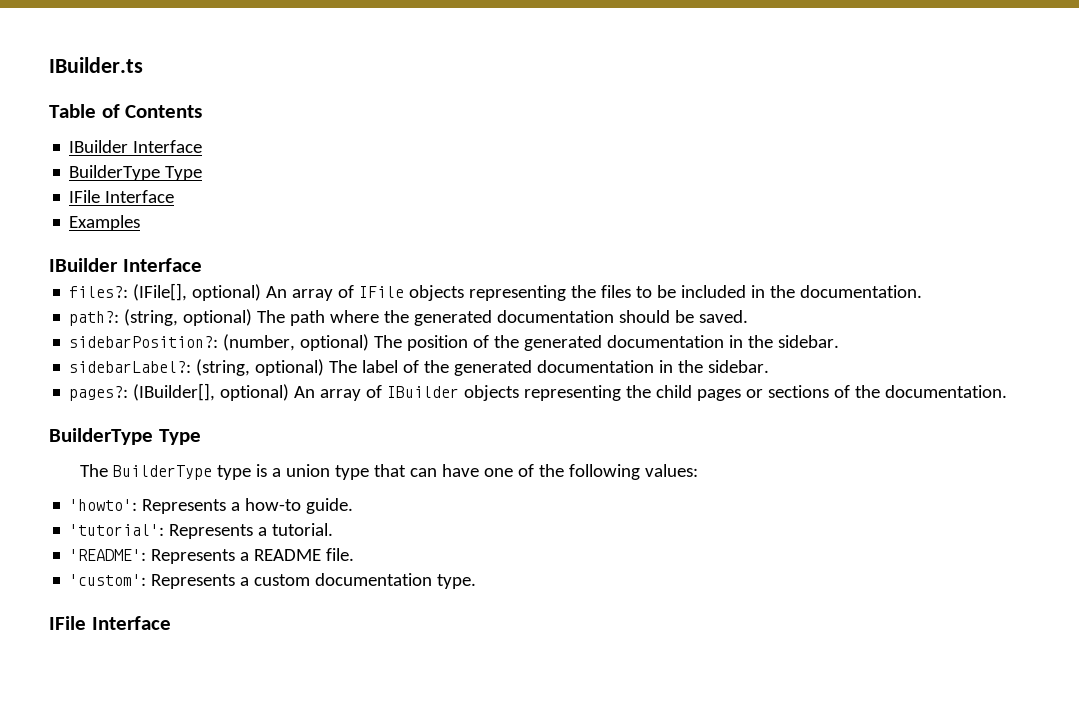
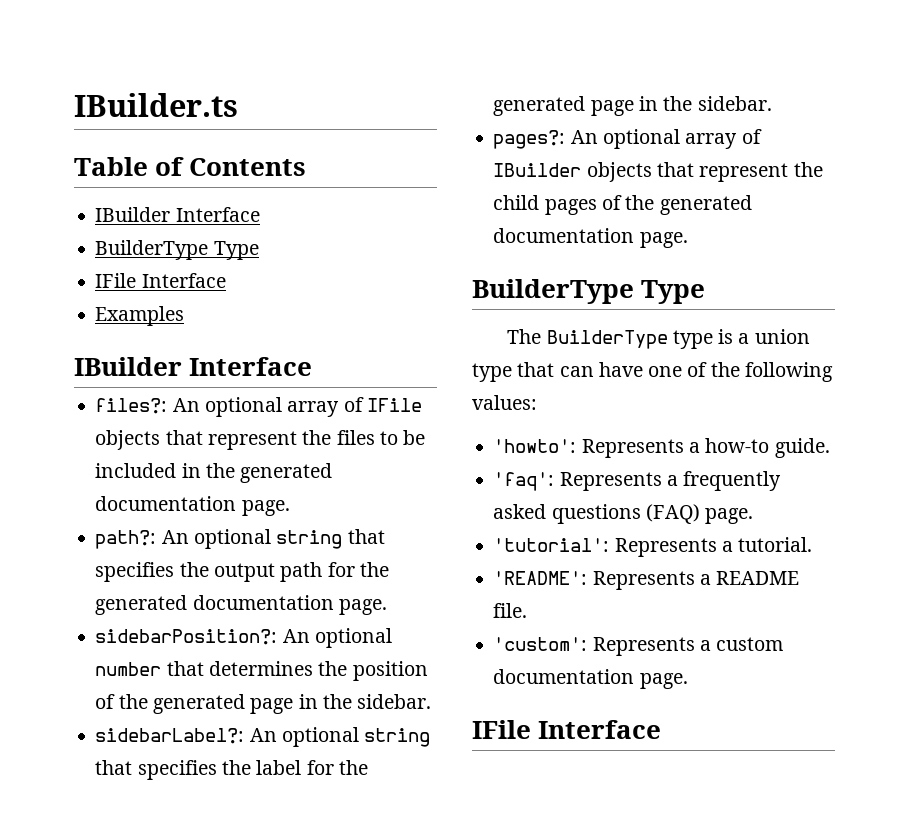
- files?: (IFile[], optional) An array of IFile objects representing the files to be included in the documentation.
- path?: (string, optional) The path where the generated documentation should be saved.
- sidebarPosition?: (number, optional) The position of the generated documentation in the sidebar.
+ files?: An optional array of IFile objects that represent the files to be included in the generated documentation page.
+ path?: An optional string that specifies the output path for the generated documentation page.
+ sidebarPosition?: An optional number that determines the position of the generated page in the sidebar.
- sidebarLabel?: (string, optional) The label of the generated documentation in the sidebar.
+ sidebarLabel?: An optional string that specifies the label for the generated page in the sidebar.
- pages?: (IBuilder[], optional) An array of IBuilder objects representing the child pages or sections of the documentation.
+ pages?: An optional array of IBuilder objects that represent the child pages of the generated documentation page.
+ 'faq': Represents a frequently asked questions (FAQ) page.
- 'custom': Represents a custom documentation type.
+ 'custom': Represents a custom documentation page.

